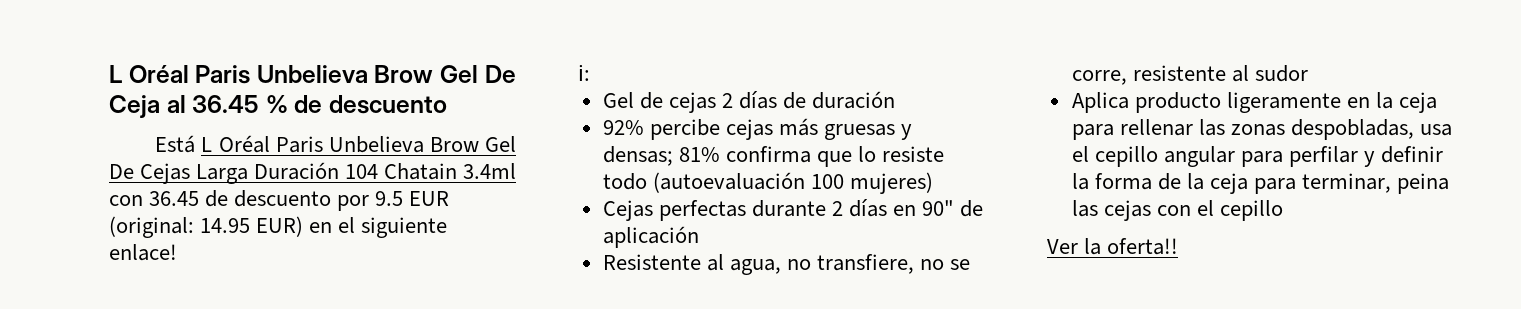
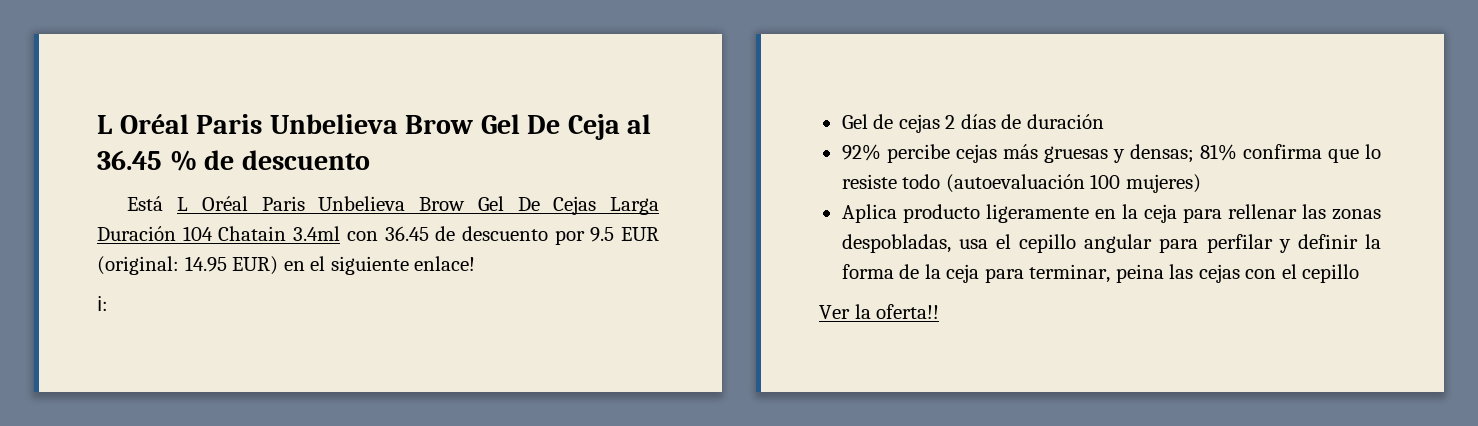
- Cejas perfectas durante 2 días en 90" de aplicación
- Resistente al agua, no transfiere, no se corre, resistente al sudor

